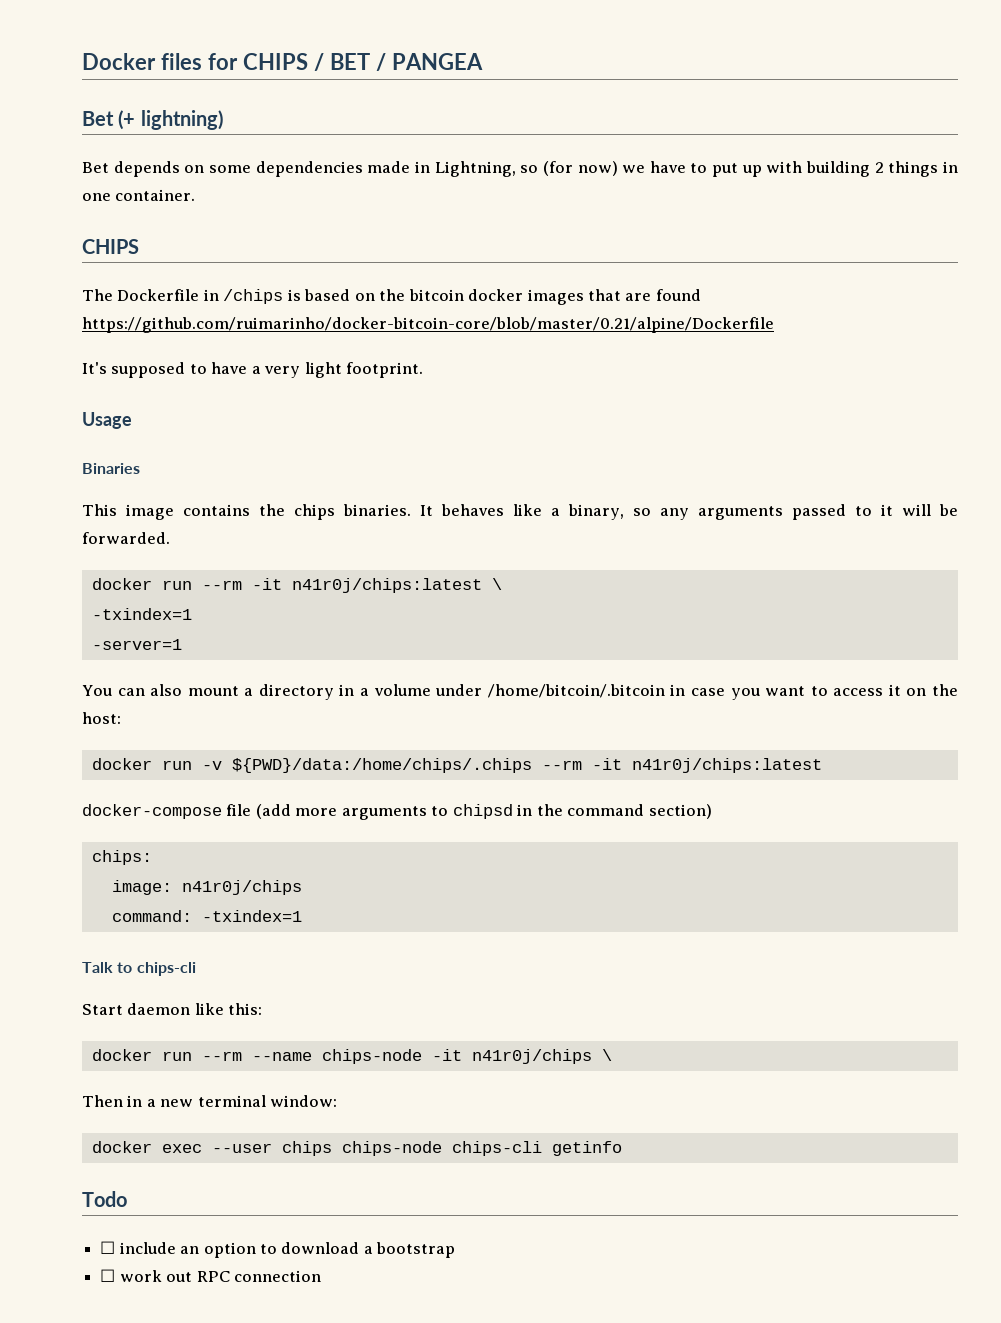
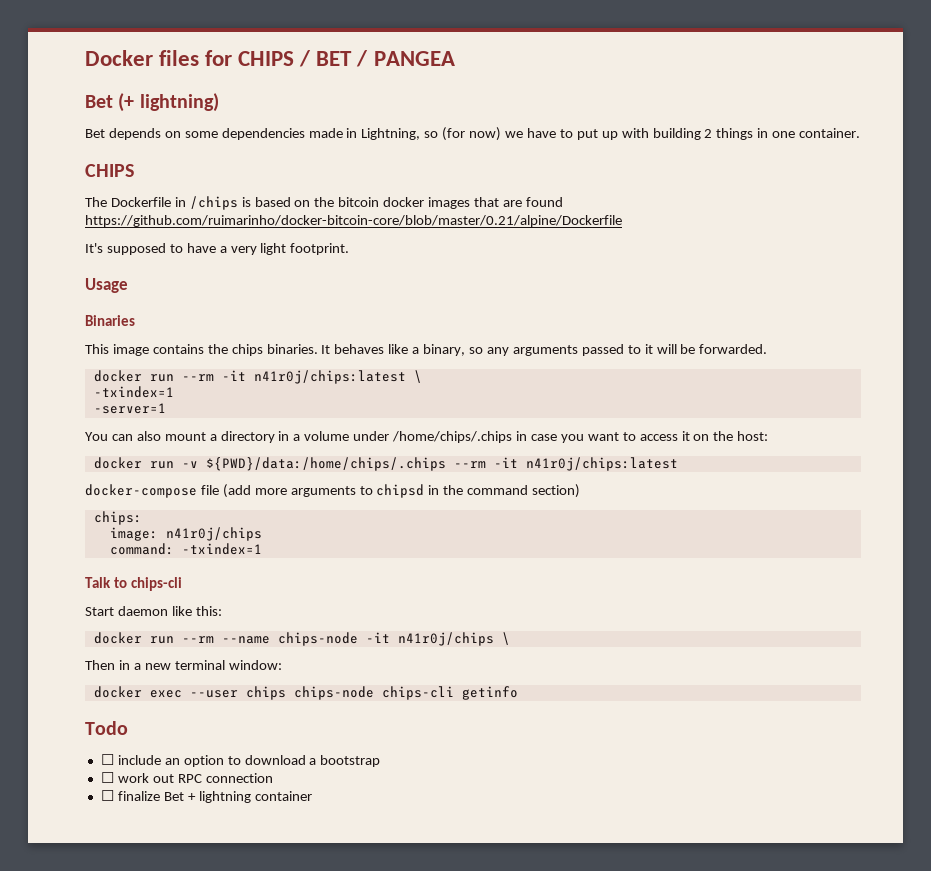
- You can also mount a directory in a volume under /home/bitcoin/.bitcoin in case you want to access it on the host:
+ You can also mount a directory in a volume under /home/chips/.chips in case you want to access it on the host:
+ ☐ finalize Bet + lightning container

